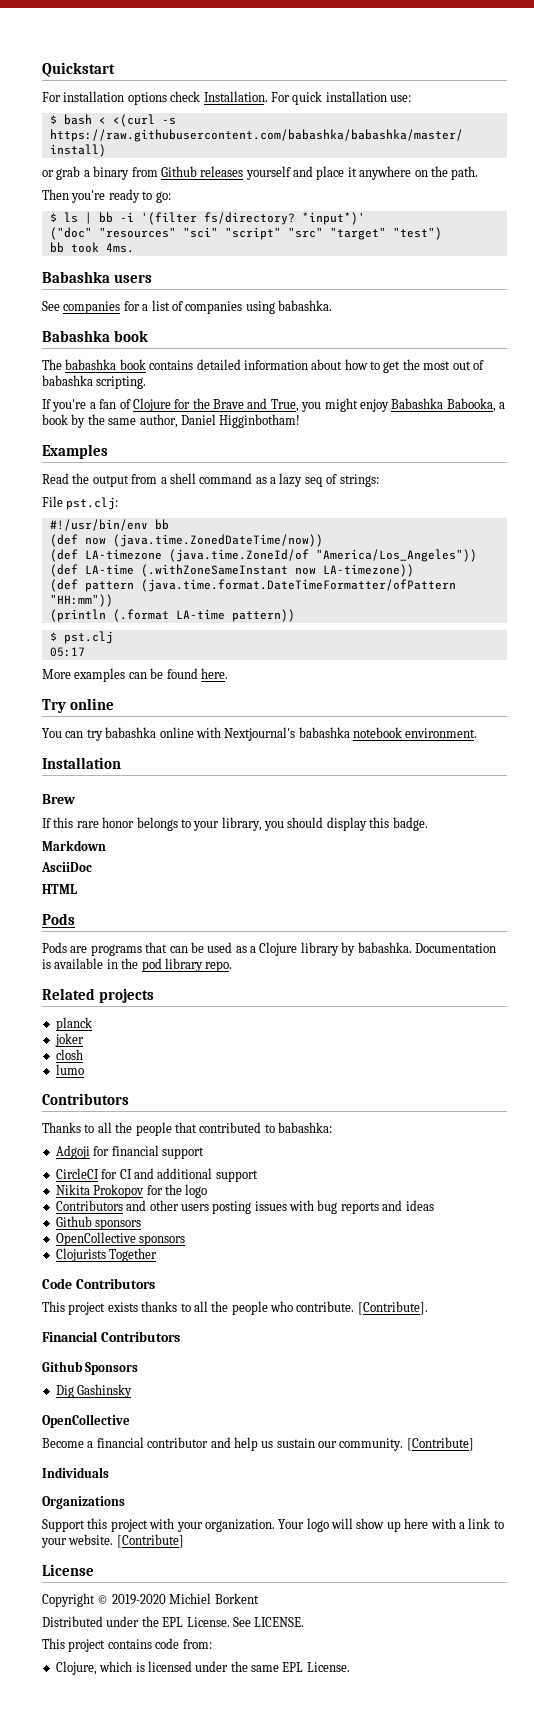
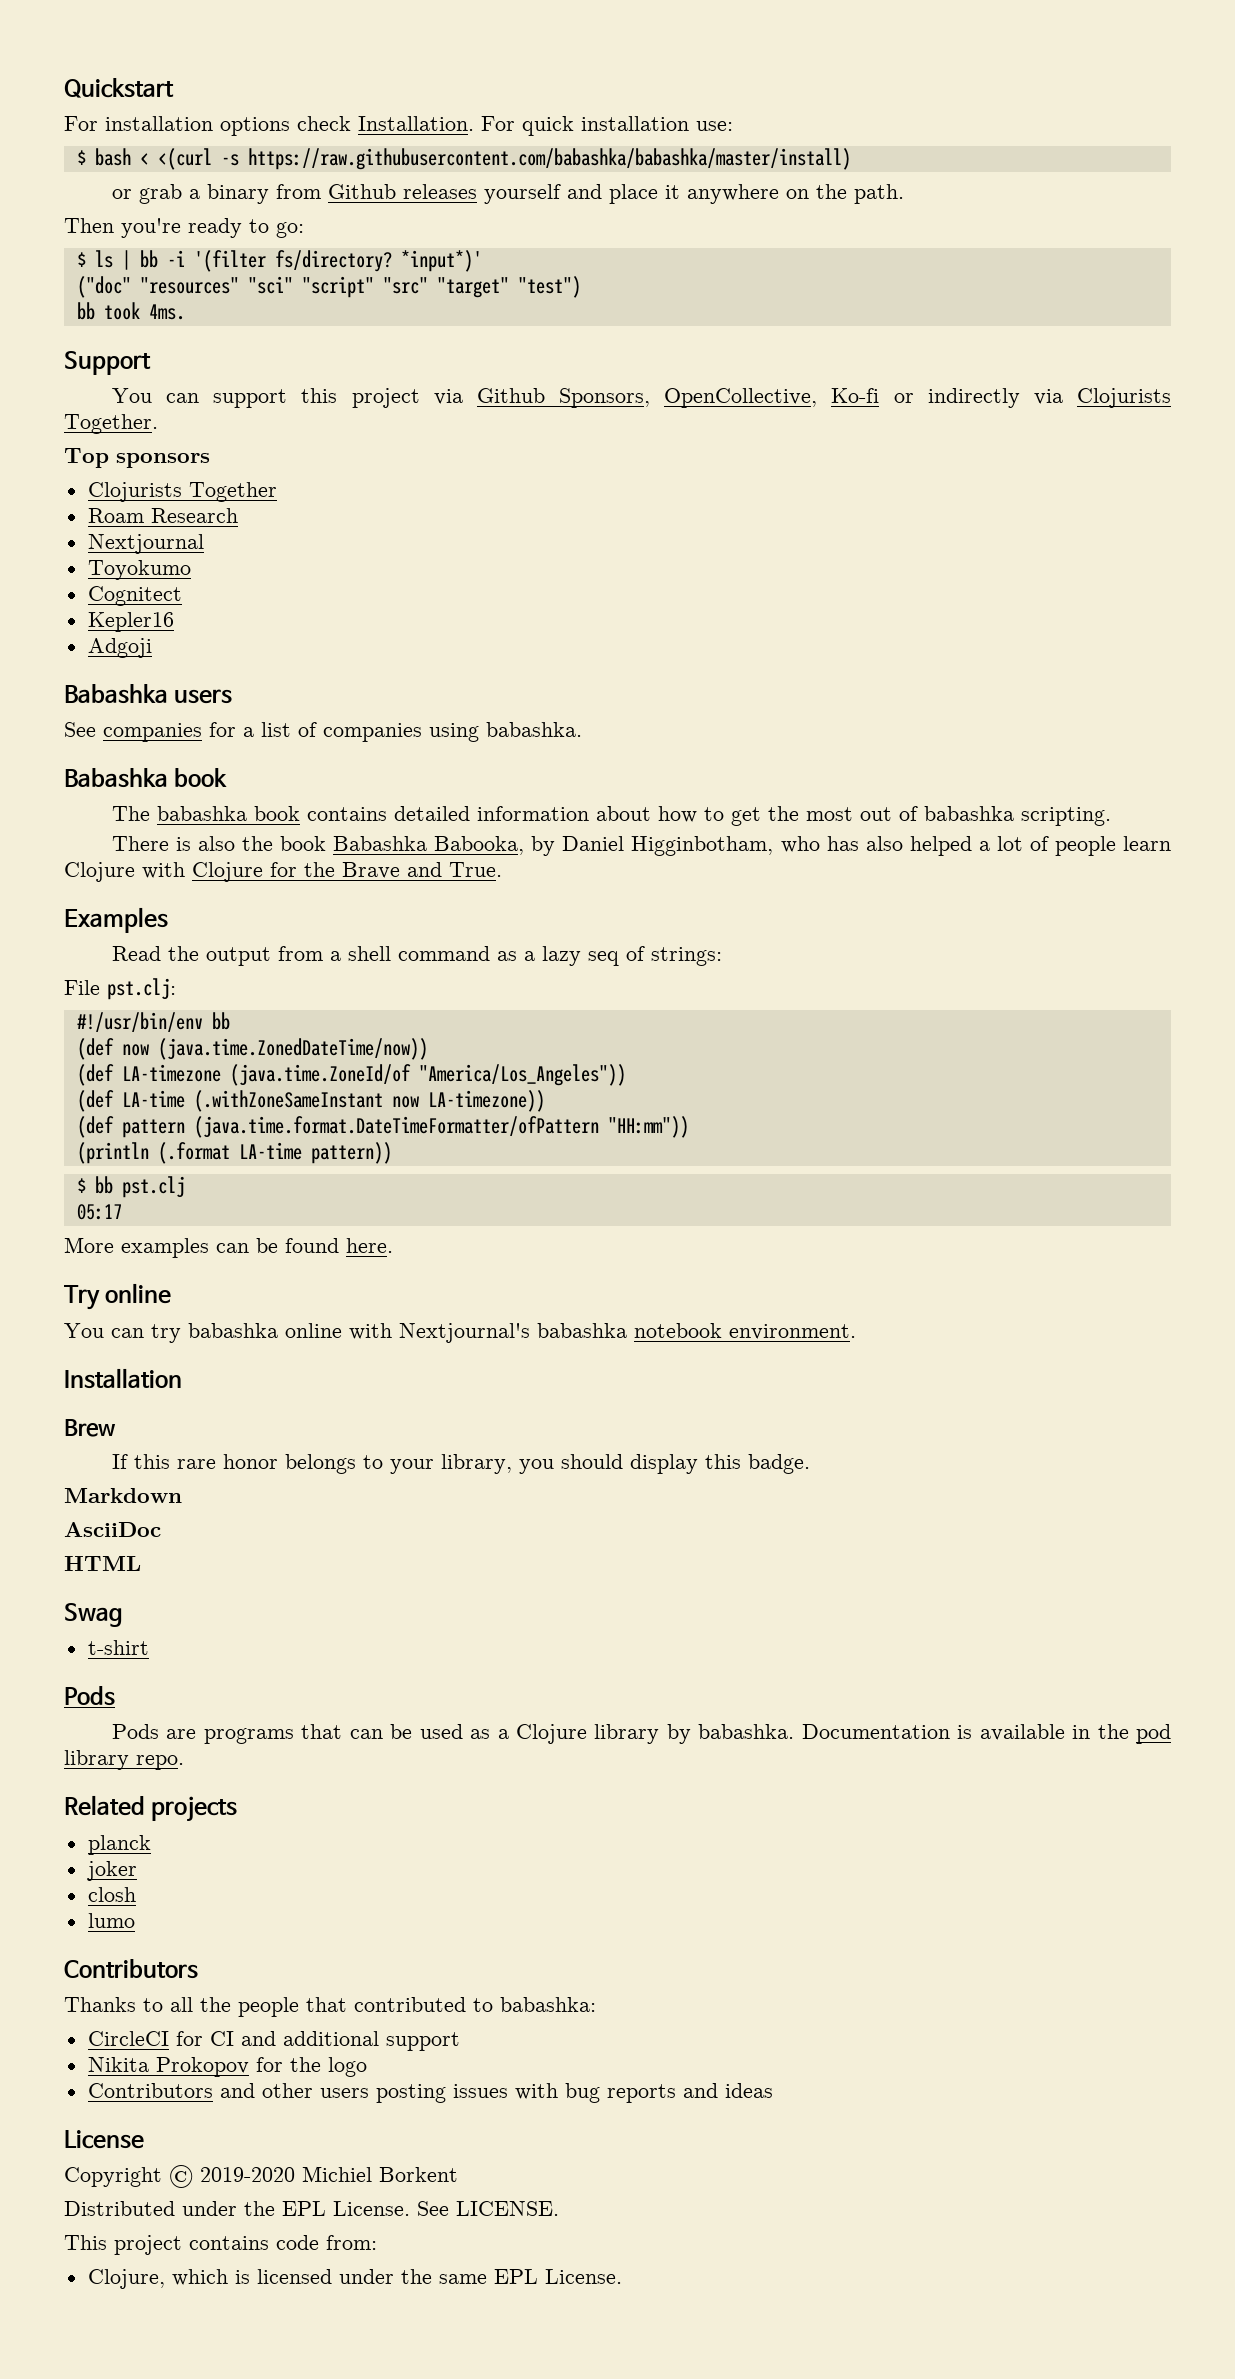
+ Support
+ You can support this project via Github Sponsors, OpenCollective, Ko-fi or indirectly via Clojurists Together.
+ Top sponsors
+ Clojurists Together
+ Roam Research
+ Nextjournal
+ Toyokumo
+ Cognitect
+ Kepler16
+ Adgoji
- If you're a fan of Clojure for the Brave and True, you might enjoy Babashka Babooka, a book by the same author, Daniel Higginbotham!
+ There is also the book Babashka Babooka, by Daniel Higginbotham, who has also helped a lot of people learn Clojure with Clojure for the Brave and True.
- $ pst.clj
+ $ bb pst.clj
+ Swag
+ t-shirt
- Adgoji for financial support
- Github sponsors
- OpenCollective sponsors
- Clojurists Together
- Code Contributors
- This project exists thanks to all the people who contribute. [Contribute].
- Financial Contributors
- Github Sponsors
- Dig Gashinsky
- OpenCollective
- Become a financial contributor and help us sustain our community. [Contribute]
- Individuals
- Organizations
- Support this project with your organization. Your logo will show up here with a link to your website. [Contribute]

